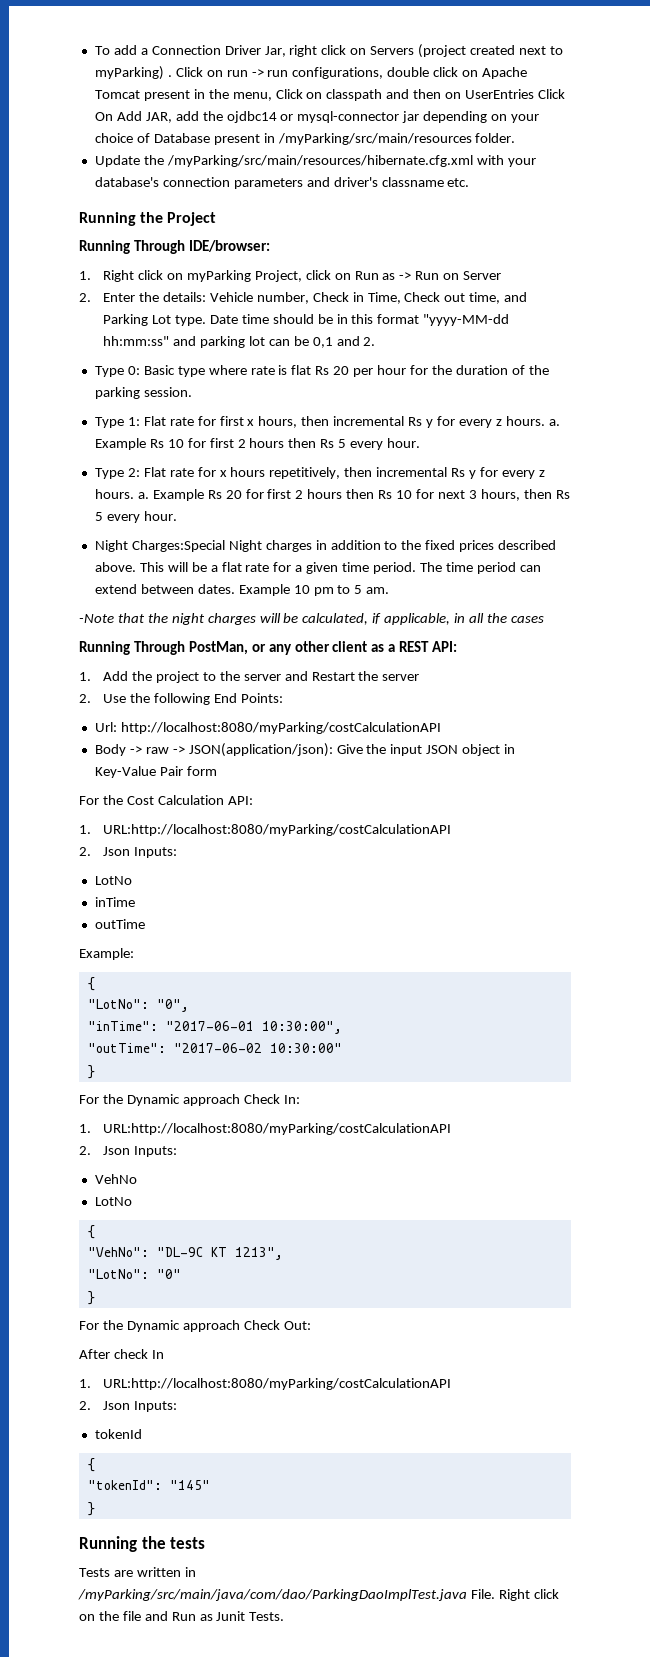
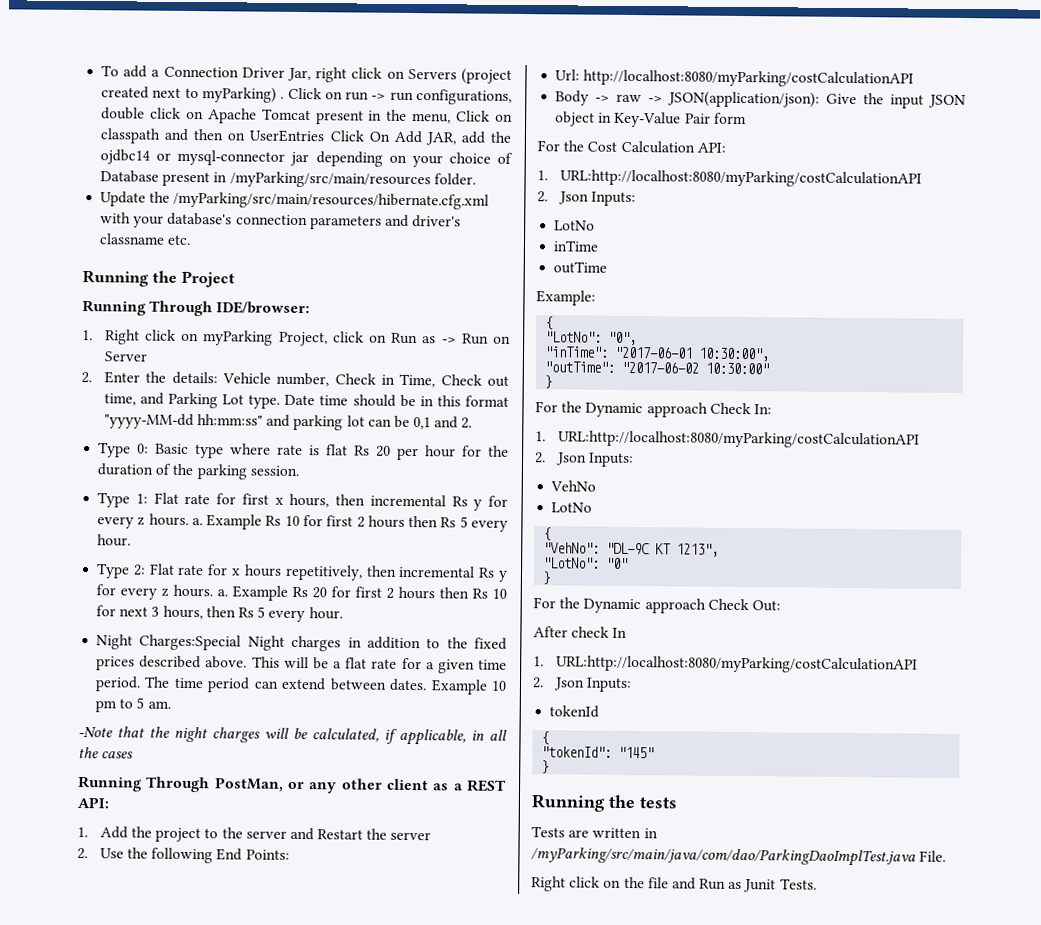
- Tests are written in /myParking/src/main/java/com/dao/ParkingDaoImplTest.java File. Right click on the file and Run as Junit Tests.
+ Tests are written in /myParking/src/main/java/com/dao/ParkingDaoImplTest.java File.
+ Right click on the file and Run as Junit Tests.

